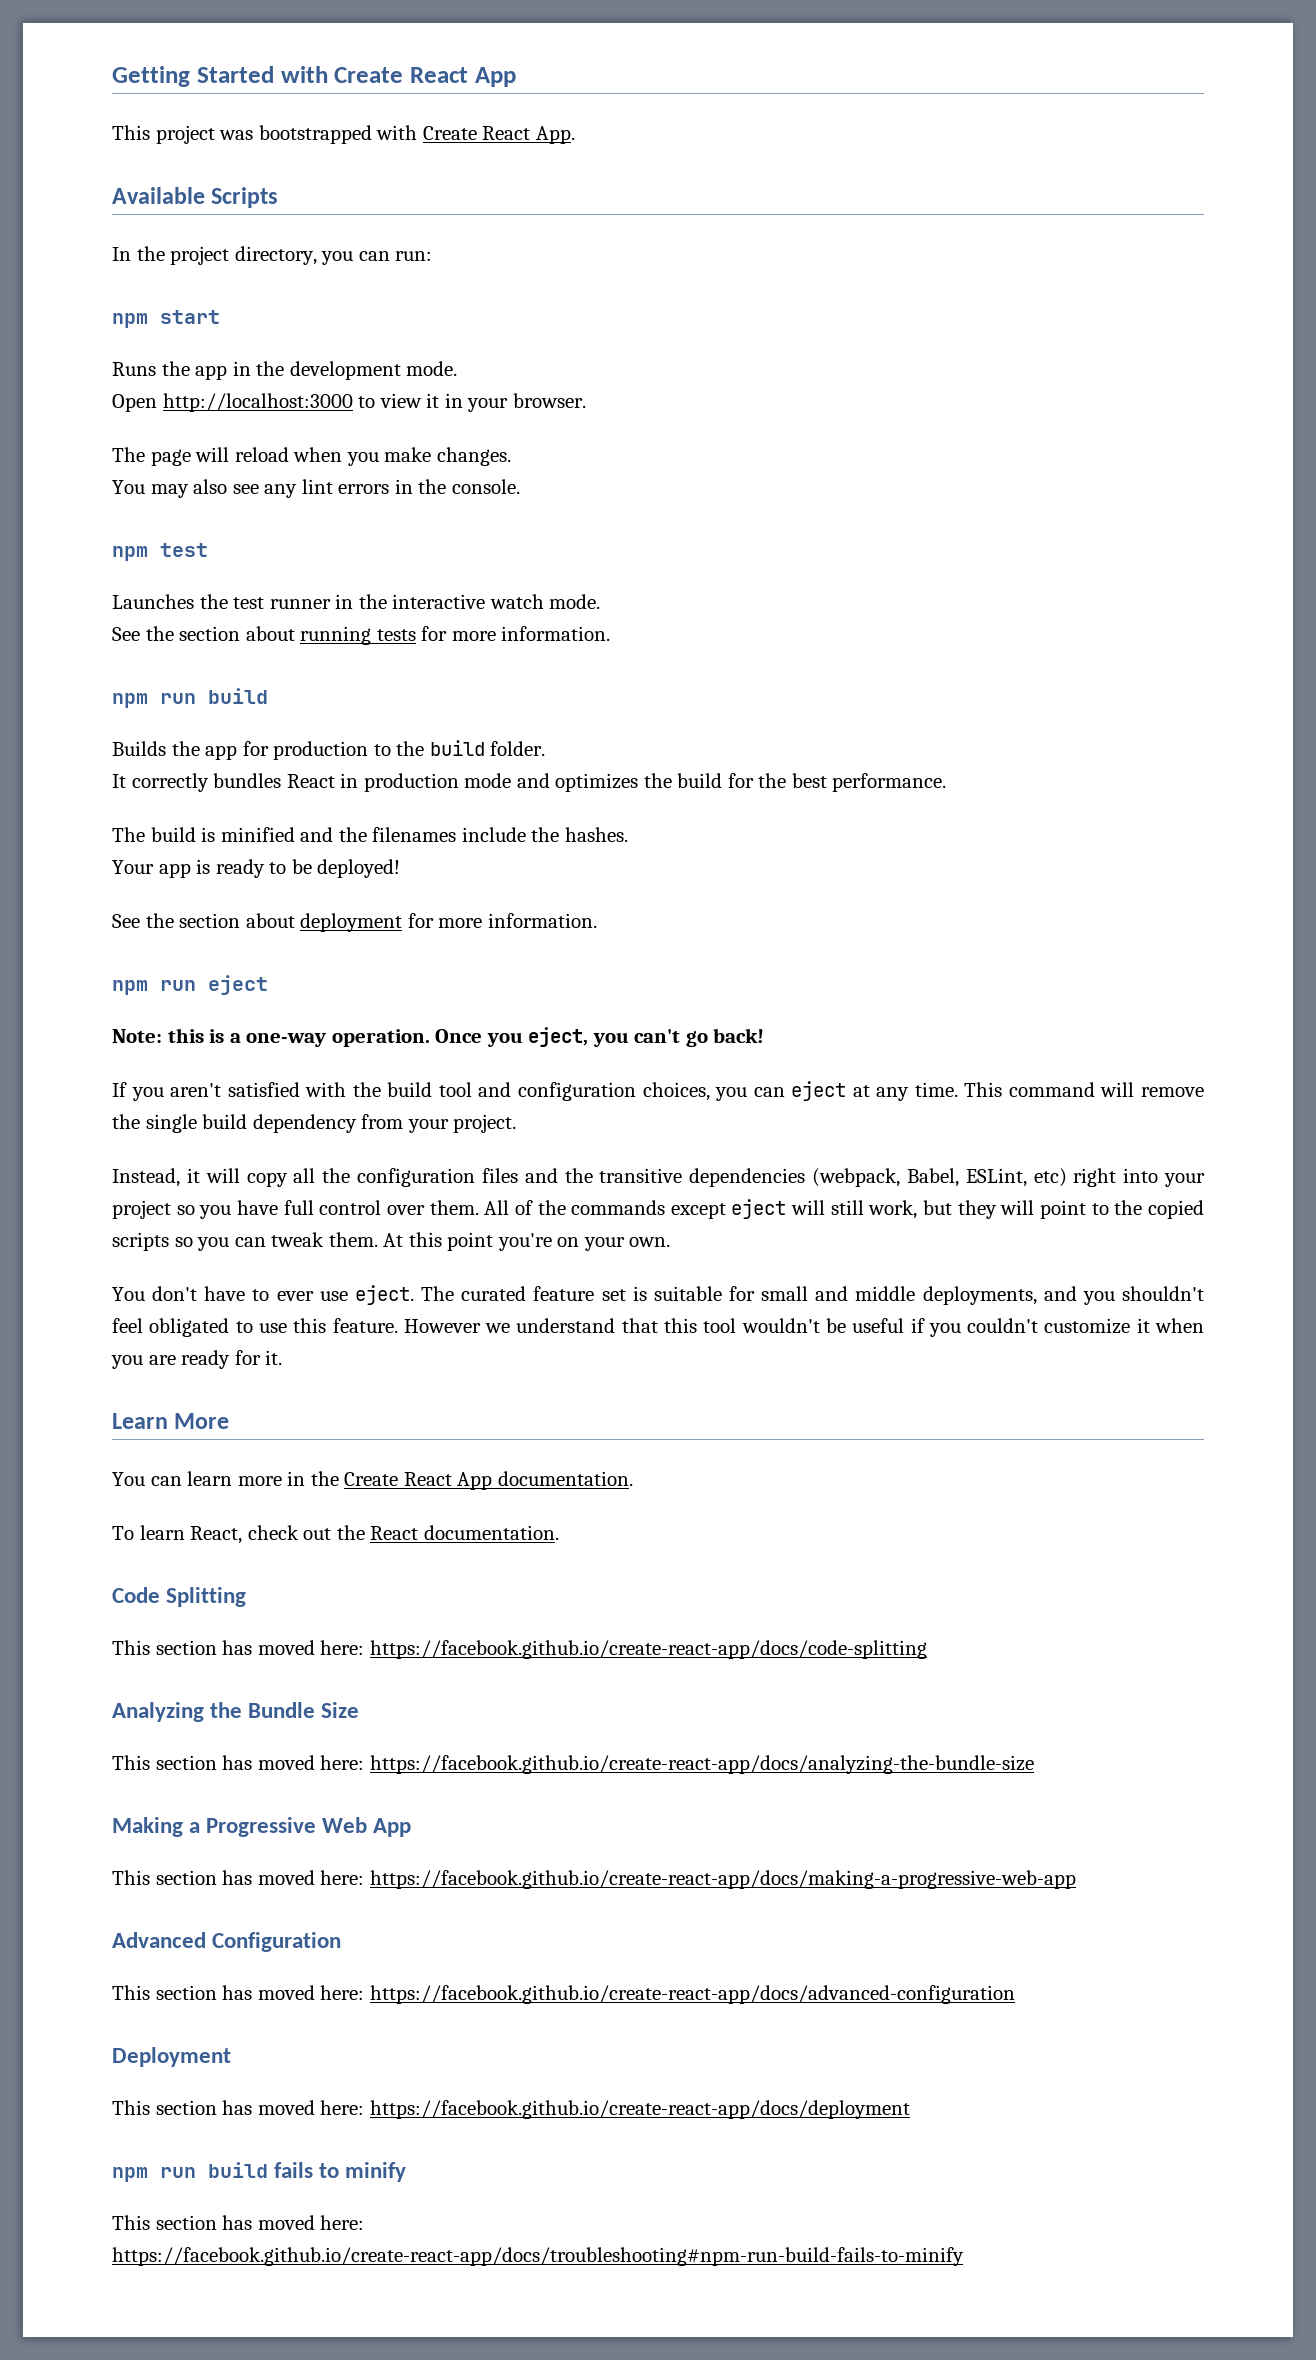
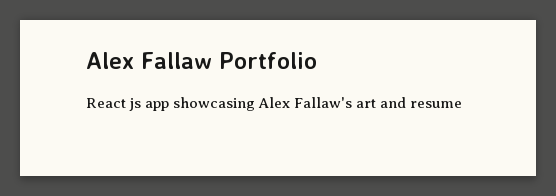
- Getting Started with Create React App
- This project was bootstrapped with Create React App.
- Available Scripts
- In the project directory, you can run:
- npm start
- Runs the app in the development mode.
- Open http://localhost:3000 to view it in your browser.
- The page will reload when you make changes.
- You may also see any lint errors in the console.
- npm test
- Launches the test runner in the interactive watch mode.
- See the section about running tests for more information.
- npm run build
- Builds the app for production to the build folder.
- It correctly bundles React in production mode and optimizes the build for the best performance.
- The build is minified and the filenames include the hashes.
- Your app is ready to be deployed!
- See the section about deployment for more information.
- npm run eject
- Note: this is a one-way operation. Once you eject, you can't go back!
- If you aren't satisfied with the build tool and configuration choices, you can eject at any time. This command will remove the single build dependency from your project.
- Instead, it will copy all the configuration files and the transitive dependencies (webpack, Babel, ESLint, etc) right into your project so you have full control over them. All of the commands except eject will still work, but they will point to the copied scripts so you can tweak them. At this point you're on your own.
- You don't have to ever use eject. The curated feature set is suitable for small and middle deployments, and you shouldn't feel obligated to use this feature. However we understand that this tool wouldn't be useful if you couldn't customize it when you are ready for it.
- Learn More
- You can learn more in the Create React App documentation.
- To learn React, check out the React documentation.
- Code Splitting
- This section has moved here: https://facebook.github.io/create-react-app/docs/code-splitting
- Analyzing the Bundle Size
- This section has moved here: https://facebook.github.io/create-react-app/docs/analyzing-the-bundle-size
- Making a Progressive Web App
- This section has moved here: https://facebook.github.io/create-react-app/docs/making-a-progressive-web-app
- Advanced Configuration
- This section has moved here: https://facebook.github.io/create-react-app/docs/advanced-configuration
- Deployment
- This section has moved here: https://facebook.github.io/create-react-app/docs/deployment
- npm run build fails to minify
- This section has moved here: https://facebook.github.io/create-react-app/docs/troubleshooting#npm-run-build-fails-to-minify
+ Alex Fallaw Portfolio
+ React js app showcasing Alex Fallaw's art and resume

